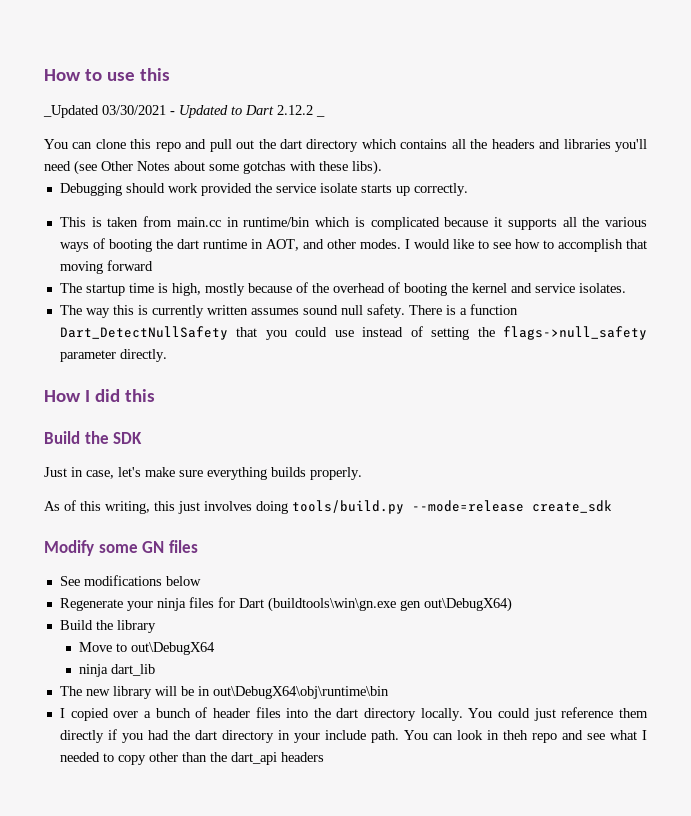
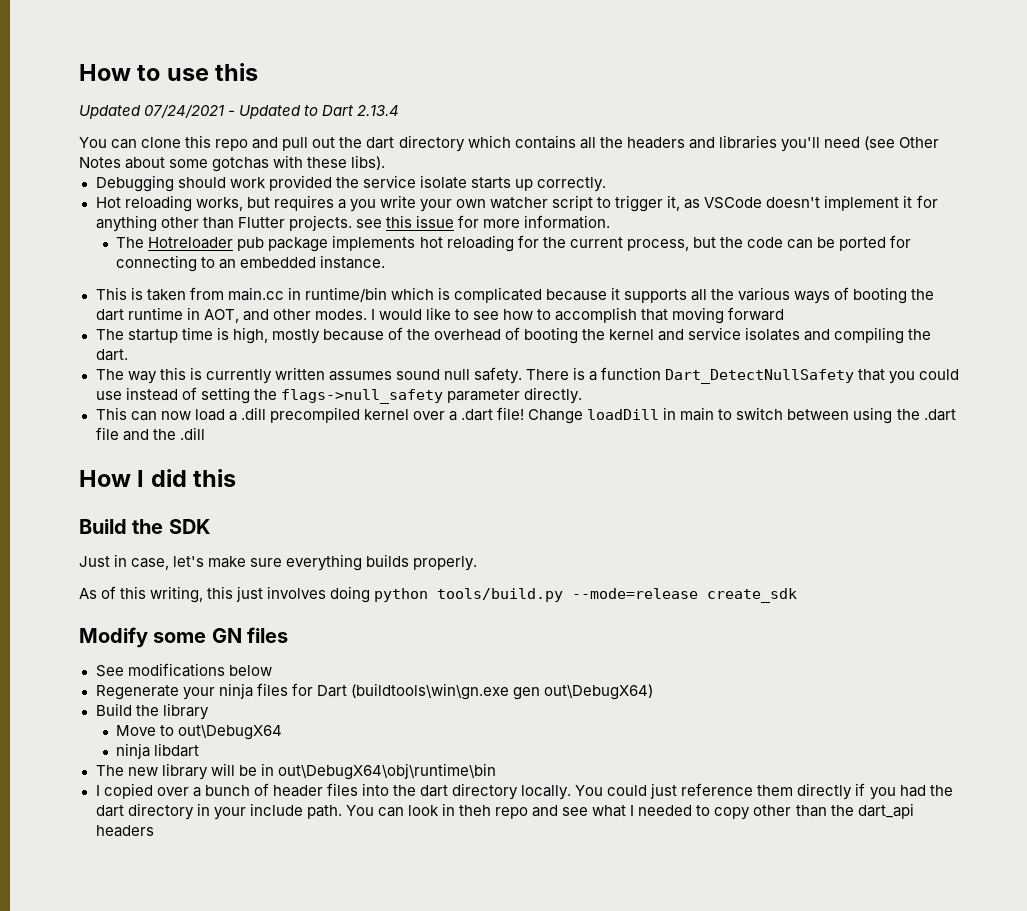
- _Updated 03/30/2021 - Updated to Dart 2.12.2 _
+ Updated 07/24/2021 - Updated to Dart 2.13.4
+ Hot reloading works, but requires a you write your own watcher script to trigger it, as VSCode doesn't implement it for anything other than Flutter projects. see this issue for more information.
+ The Hotreloader pub package implements hot reloading for the current process, but the code can be ported for connecting to an embedded instance.
- The startup time is high, mostly because of the overhead of booting the kernel and service isolates.
+ The startup time is high, mostly because of the overhead of booting the kernel and service isolates and compiling the dart.
+ This can now load a .dill precompiled kernel over a .dart file! Change loadDill in main to switch between using the .dart file and the .dill
- As of this writing, this just involves doing tools/build.py --mode=release create_sdk
+ As of this writing, this just involves doing python tools/build.py --mode=release create_sdk
- ninja dart_lib
+ ninja libdart

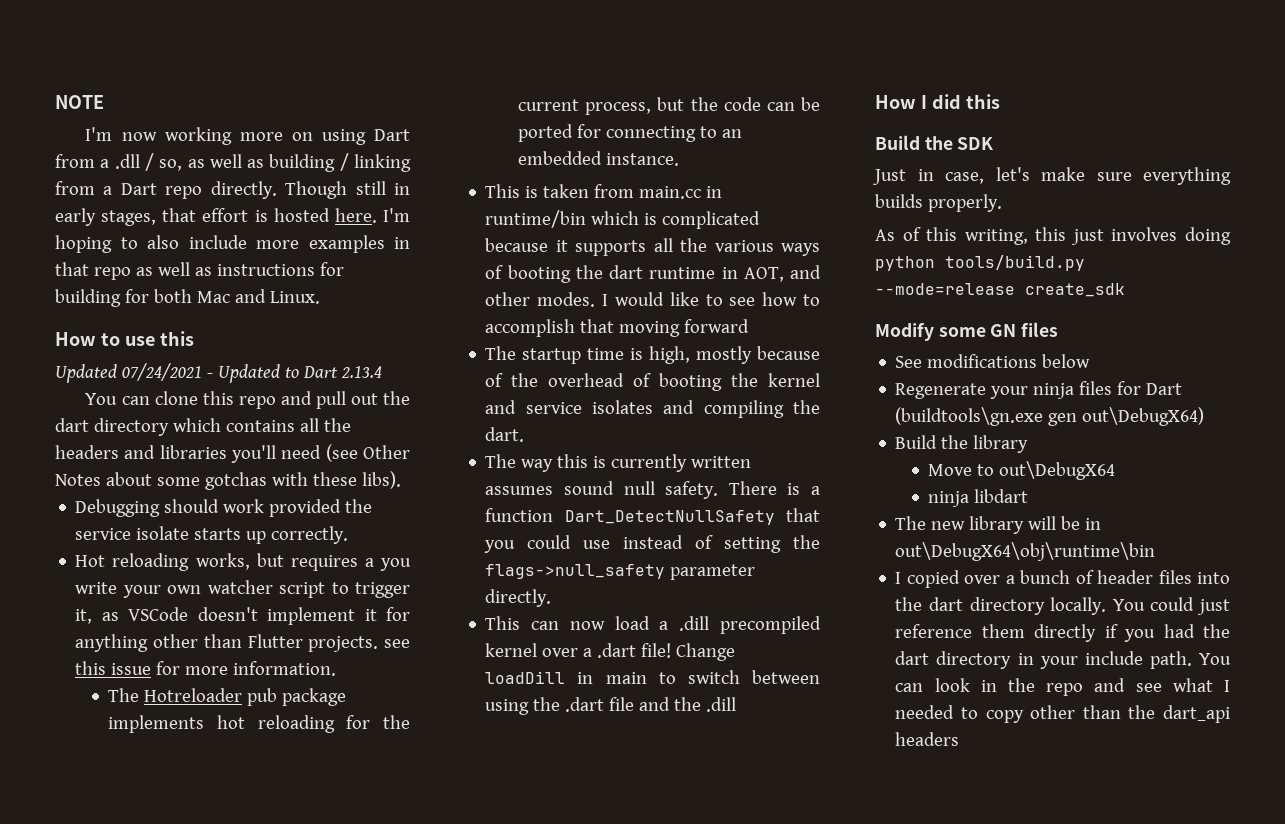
+ NOTE
+ I'm now working more on using Dart from a .dll / so, as well as building / linking from a Dart repo directly. Though still in early stages, that effort is hosted here. I'm hoping to also include more examples in that repo as well as instructions for building for both Mac and Linux.
- Regenerate your ninja files for Dart (buildtools\win\gn.exe gen out\DebugX64)
+ Regenerate your ninja files for Dart (buildtools\gn.exe gen out\DebugX64)
- You can look in theh repo and see what I needed to copy other than the dart_api headers
+ You can look in the repo and see what I needed to copy other than the dart_api headers

